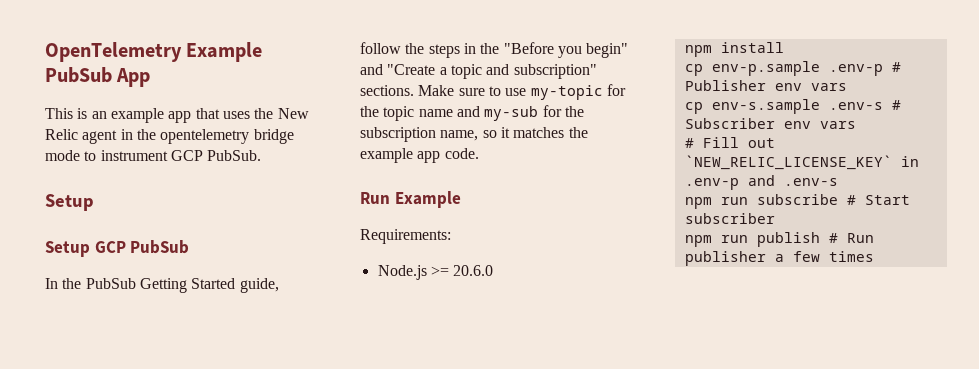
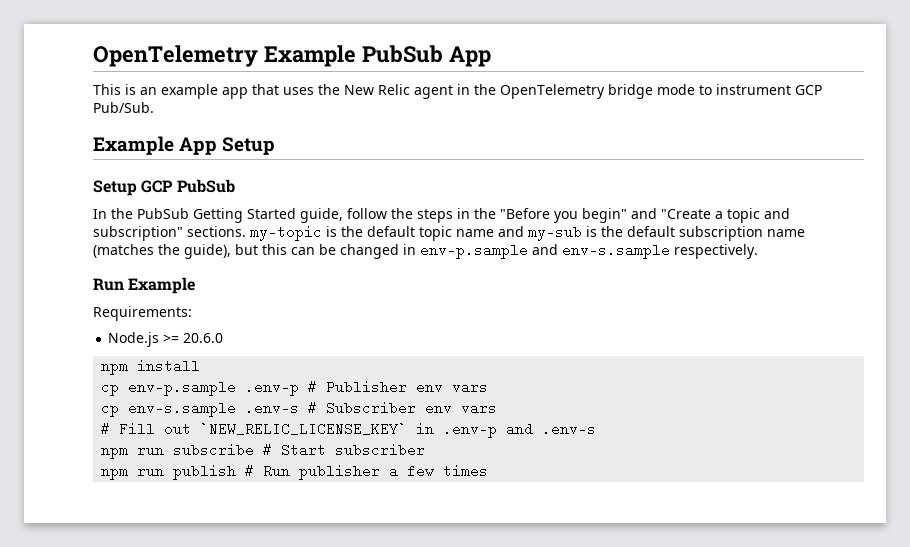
- This is an example app that uses the New Relic agent in the opentelemetry bridge mode to instrument GCP PubSub.
- Setup
+ This is an example app that uses the New Relic agent in the OpenTelemetry bridge mode to instrument GCP Pub/Sub.
+ Example App Setup
- In the PubSub Getting Started guide, follow the steps in the "Before you begin" and "Create a topic and subscription" sections. Make sure to use my-topic for the topic name and my-sub for the subscription name, so it matches the example app code.
+ In the PubSub Getting Started guide, follow the steps in the "Before you begin" and "Create a topic and subscription" sections. my-topic is the default topic name and my-sub is the default subscription name (matches the guide), but this can be changed in env-p.sample and env-s.sample respectively.

